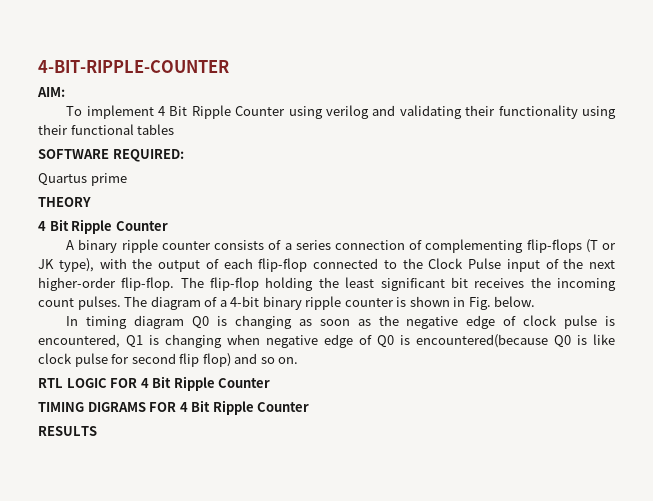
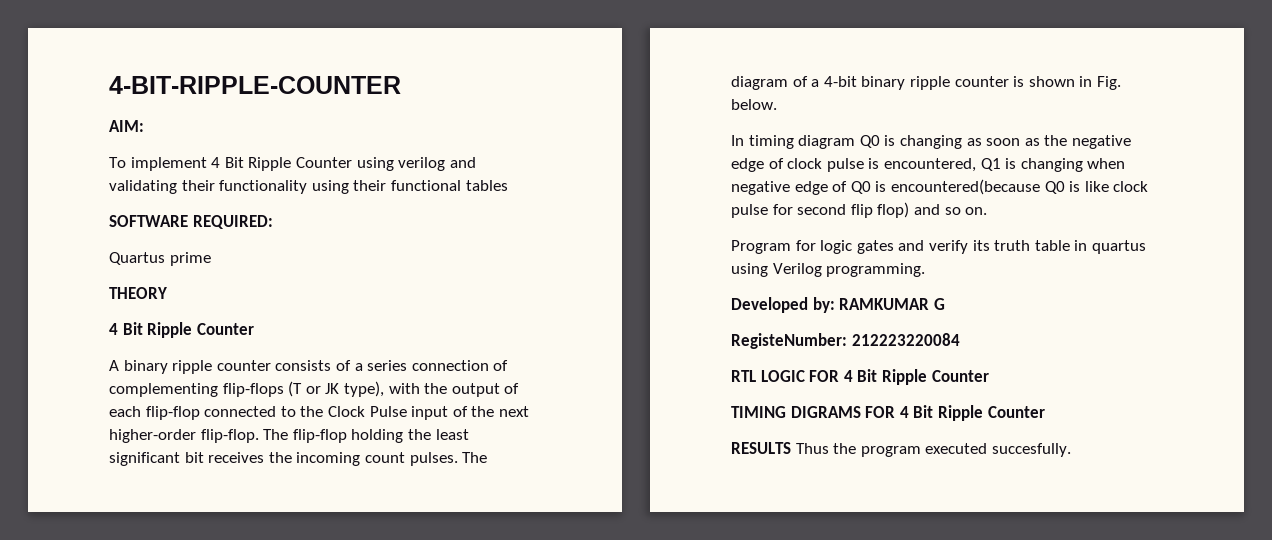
+ Program for logic gates and verify its truth table in quartus using Verilog programming.
+ Developed by: RAMKUMAR G
+ RegisteNumber: 212223220084
- RESULTS
+ RESULTS Thus the program executed succesfully.

